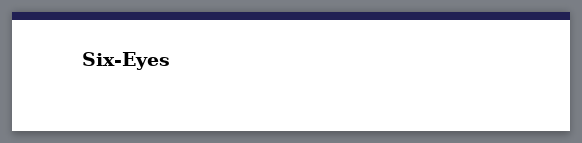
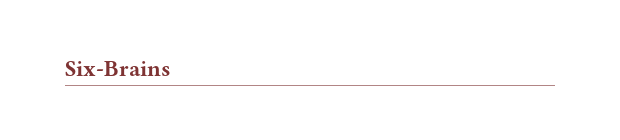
- Six-Eyes
+ Six-Brains

